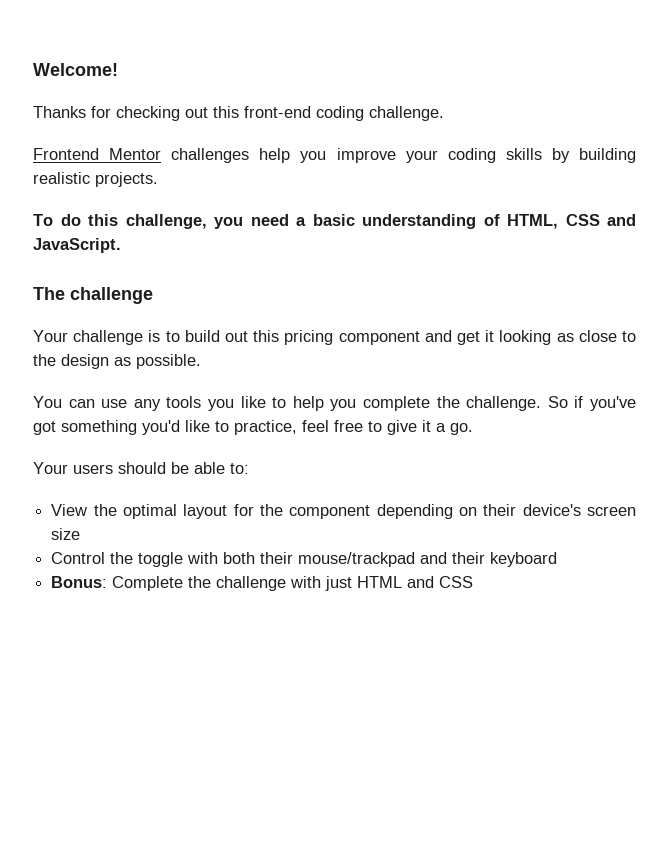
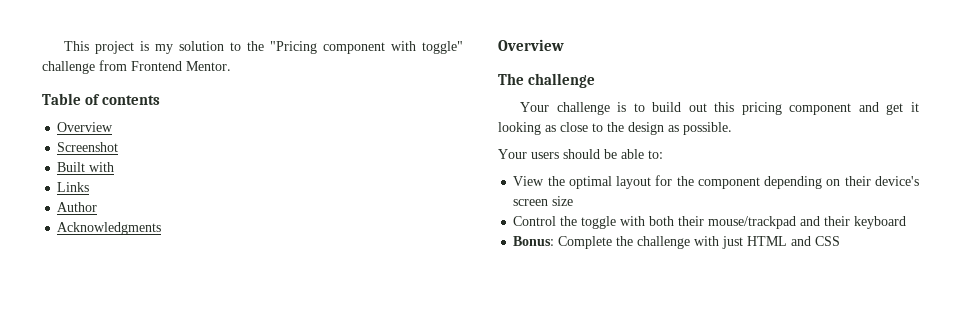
- Welcome!
- Thanks for checking out this front-end coding challenge.
- Frontend Mentor challenges help you improve your coding skills by building realistic projects.
- To do this challenge, you need a basic understanding of HTML, CSS and JavaScript.
+ This project is my solution to the "Pricing component with toggle" challenge from Frontend Mentor.
+ Table of contents
+ Overview
+ Screenshot
+ Built with
+ Links
+ Author
+ Acknowledgments
+ Overview
- You can use any tools you like to help you complete the challenge. So if you've got something you'd like to practice, feel free to give it a go.

